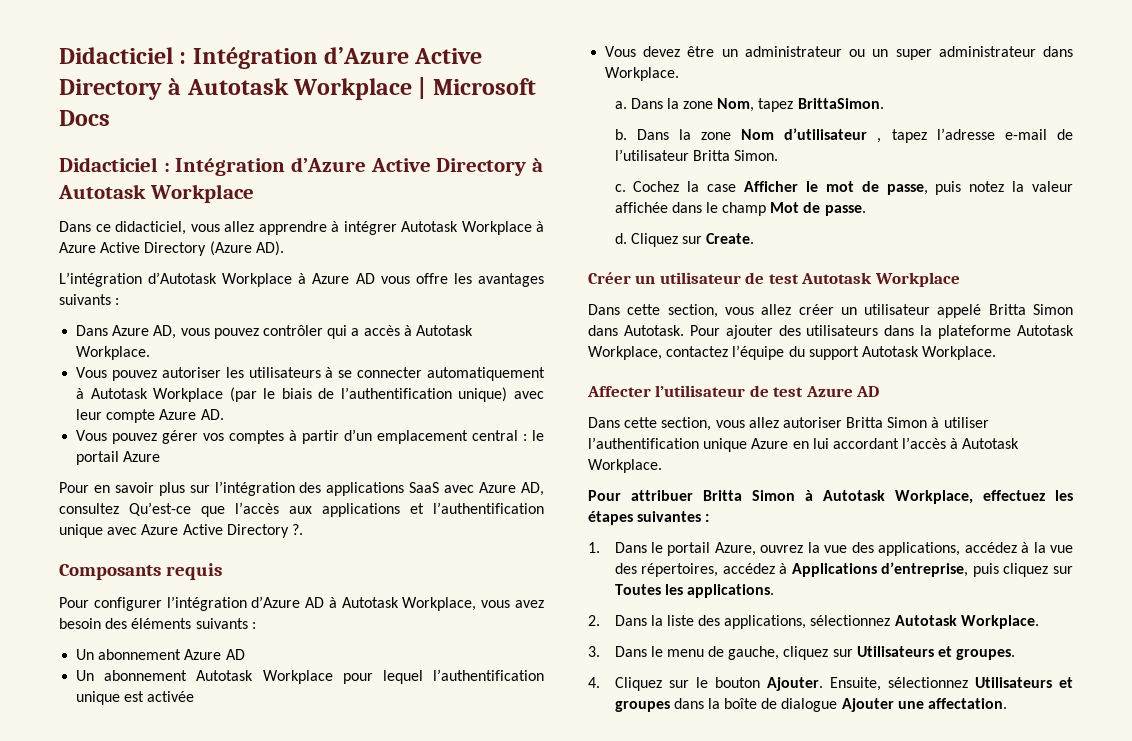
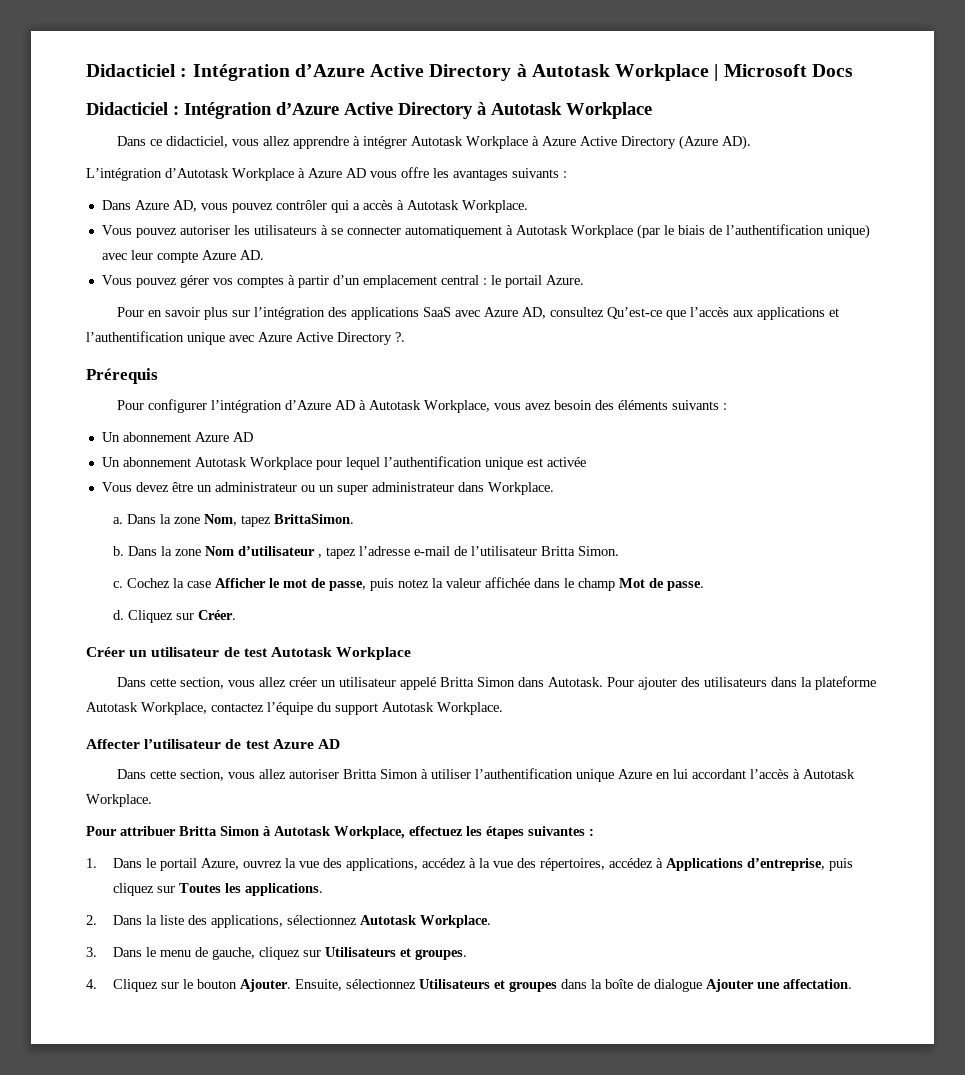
- Vous pouvez gérer vos comptes à partir d’un emplacement central : le portail Azure
+ Vous pouvez gérer vos comptes à partir d’un emplacement central : le portail Azure.
- Composants requis
+ Prérequis
- Cliquez sur Create.
+ Cliquez sur Créer.

